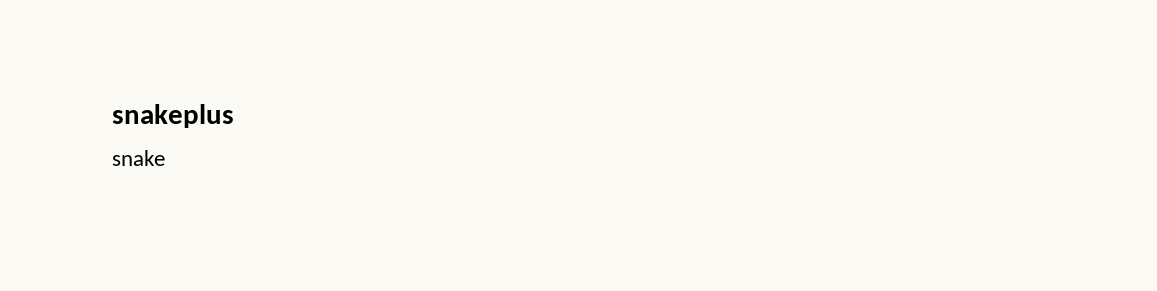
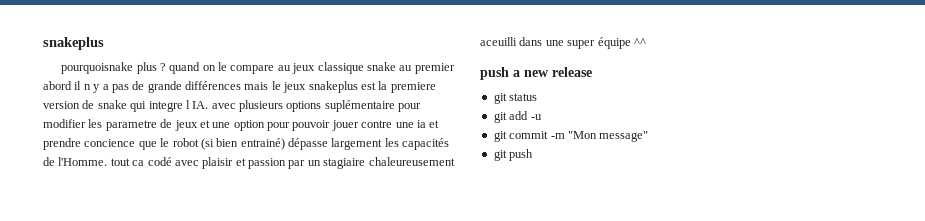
- snake
+ pourquoisnake plus ? quand on le compare au jeux classique snake au premier abord il n y a pas de grande différences mais le jeux snakeplus est la premiere version de snake qui integre l IA. avec plusieurs options suplémentaire pour modifier les parametre de jeux et une option pour pouvoir jouer contre une ia et prendre concience que le robot (si bien entrainé) dépasse largement les capacités de l'Homme. tout ca codé avec plaisir et passion par un stagiaire chaleureusement aceuilli dans une super équipe ^^
+ push a new release
+ git status
+ git add -u
+ git commit -m "Mon message"
+ git push

